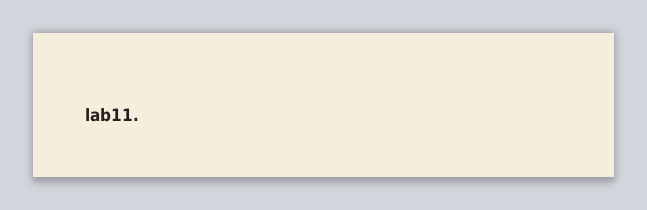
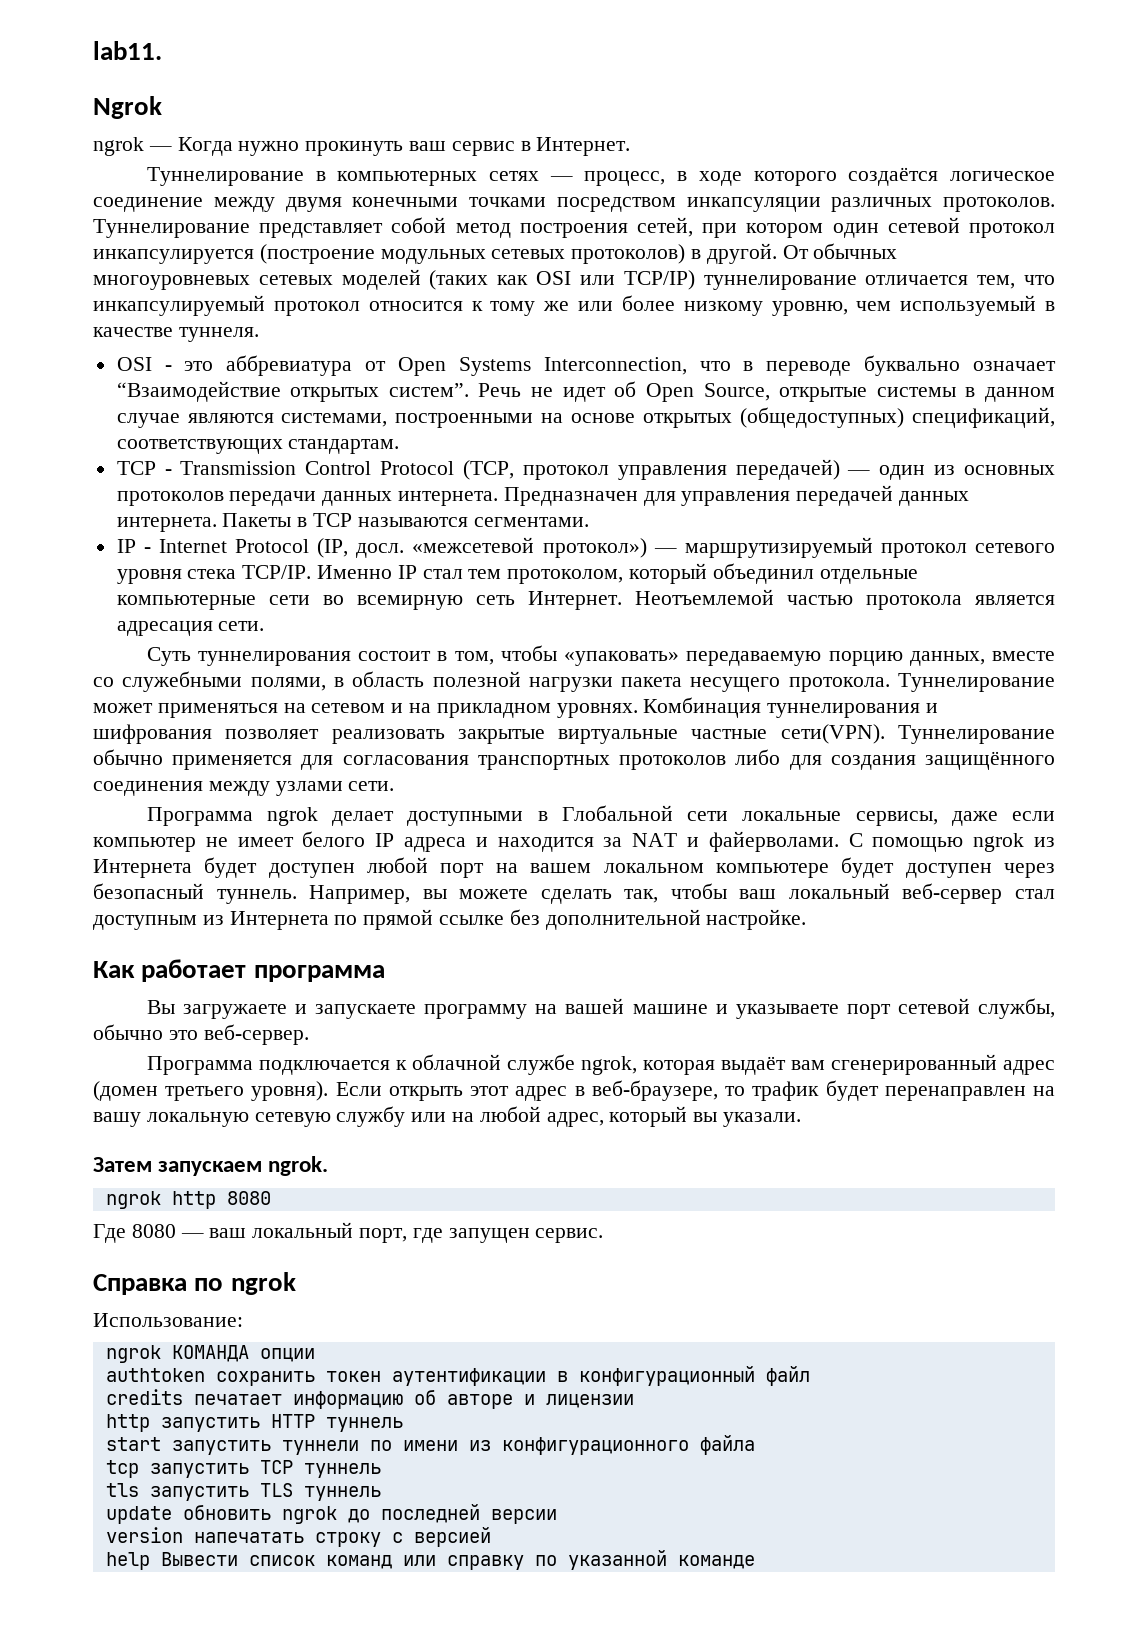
+ Ngrok
+ ngrok — Когда нужно прокинуть ваш сервис в Интернет.
+ Туннелирование в компьютерных сетях — процесс, в ходе которого создаётся логическое соединение между двумя конечными точками посредством инкапсуляции различных протоколов. Туннелирование представляет собой метод построения сетей, при котором один сетевой протокол инкапсулируется (построение модульных сетевых протоколов) в другой. От обычных многоуровневых сетевых моделей (таких как OSI или TCP/IP) туннелирование отличается тем, что инкапсулируемый протокол относится к тому же или более низкому уровню, чем используемый в качестве туннеля.
+ OSI - это аббревиатура от Open Systems Interconnection, что в переводе буквально означает “Взаимодействие открытых систем”. Речь не идет об Open Source, открытые системы в данном случае являются системами, построенными на основе открытых (общедоступных) спецификаций, соответствующих стандартам.
+ TCP - Transmission Control Protocol (TCP, протокол управления передачей) — один из основных протоколов передачи данных интернета. Предназначен для управления передачей данных интернета. Пакеты в TCP называются сегментами.
+ IP - Internet Protocol (IP, досл. «межсетевой протокол») — маршрутизируемый протокол сетевого уровня стека TCP/IP. Именно IP стал тем протоколом, который объединил отдельные компьютерные сети во всемирную сеть Интернет. Неотъемлемой частью протокола является адресация сети.
+ Суть туннелирования состоит в том, чтобы «упаковать» передаваемую порцию данных, вместе со служебными полями, в область полезной нагрузки пакета несущего протокола. Туннелирование может применяться на сетевом и на прикладном уровнях. Комбинация туннелирования и шифрования позволяет реализовать закрытые виртуальные частные сети(VPN). Туннелирование обычно применяется для согласования транспортных протоколов либо для создания защищённого соединения между узлами сети.
+ Программа ngrok делает доступными в Глобальной сети локальные сервисы, даже если компьютер не имеет белого IP адреса и находится за NAT и файерволами. С помощью ngrok из Интернета будет доступен любой порт на вашем локальном компьютере будет доступен через безопасный туннель. Например, вы можете сделать так, чтобы ваш локальный веб-сервер стал доступным из Интернета по прямой ссылке без дополнительной настройке.
+ Как работает программа
+ Вы загружаете и запускаете программу на вашей машине и указываете порт сетевой службы, обычно это веб-сервер.
+ Программа подключается к облачной службе ngrok, которая выдаёт вам сгенерированный адрес (домен третьего уровня). Если открыть этот адрес в веб-браузере, то трафик будет перенаправлен на вашу локальную сетевую службу или на любой адрес, который вы указали.
+ Затем запускаем ngrok.
+ ngrok http 8080
+ Где 8080 — ваш локальный порт, где запущен сервис.
+ Справка по ngrok
+ Использование:
+ ngrok КОМАНДА опции
+ authtoken сохранить токен аутентификации в конфигурационный файл
+ credits печатает информацию об авторе и лицензии
+ http запустить HTTP туннель
+ start запустить туннели по имени из конфигурационного файла
+ tcp запустить TCP туннель
+ tls запустить TLS туннель
+ update обновить ngrok до последней версии
+ version напечатать строку с версией
+ help Вывести список команд или справку по указанной команде

